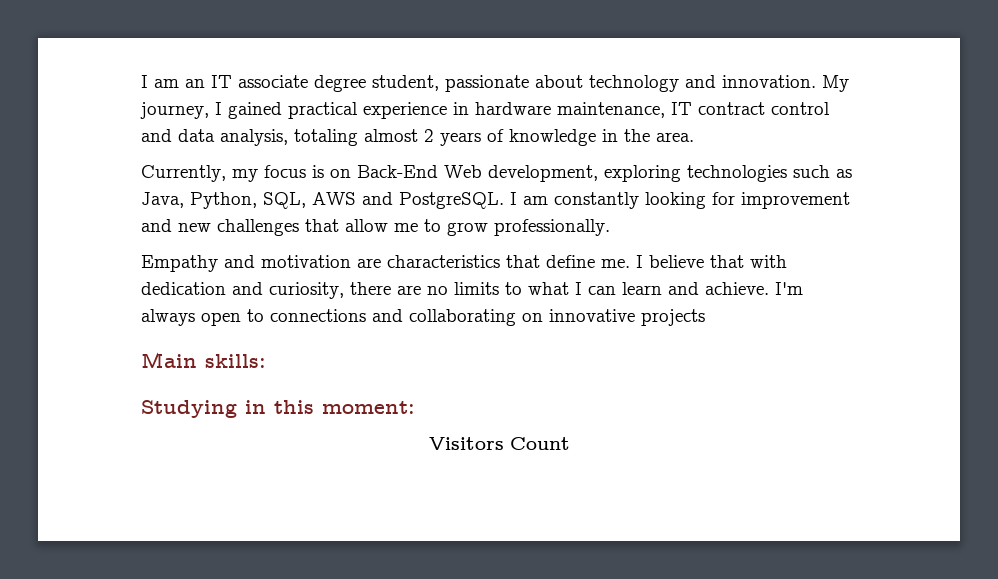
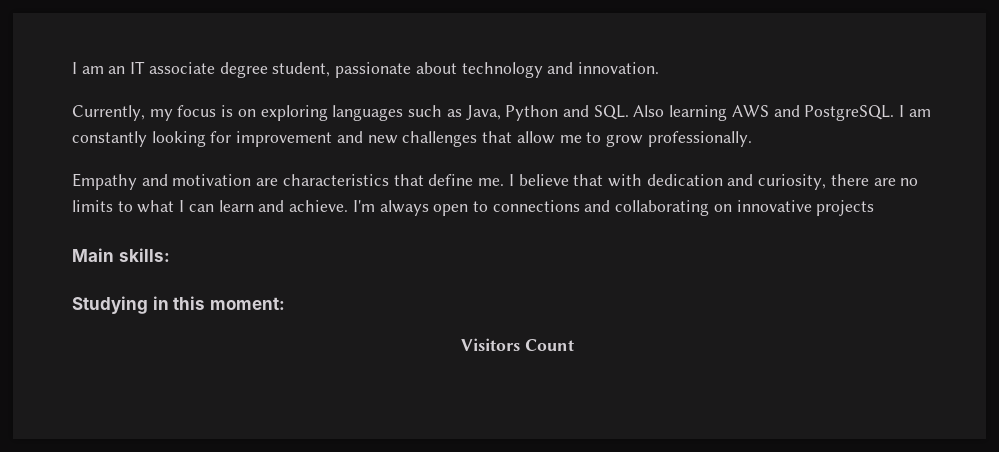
- My journey, I gained practical experience in hardware maintenance, IT contract control and data analysis, totaling almost 2 years of knowledge in the area.
- Currently, my focus is on Back-End Web development, exploring technologies such as Java, Python, SQL, AWS and PostgreSQL.
+ Currently, my focus is on exploring languages such as Java, Python and SQL. Also learning AWS and PostgreSQL.

